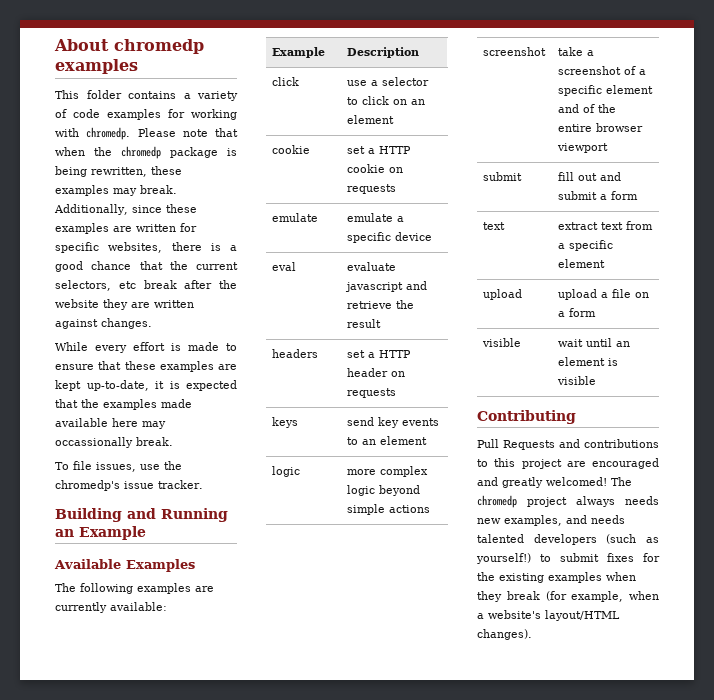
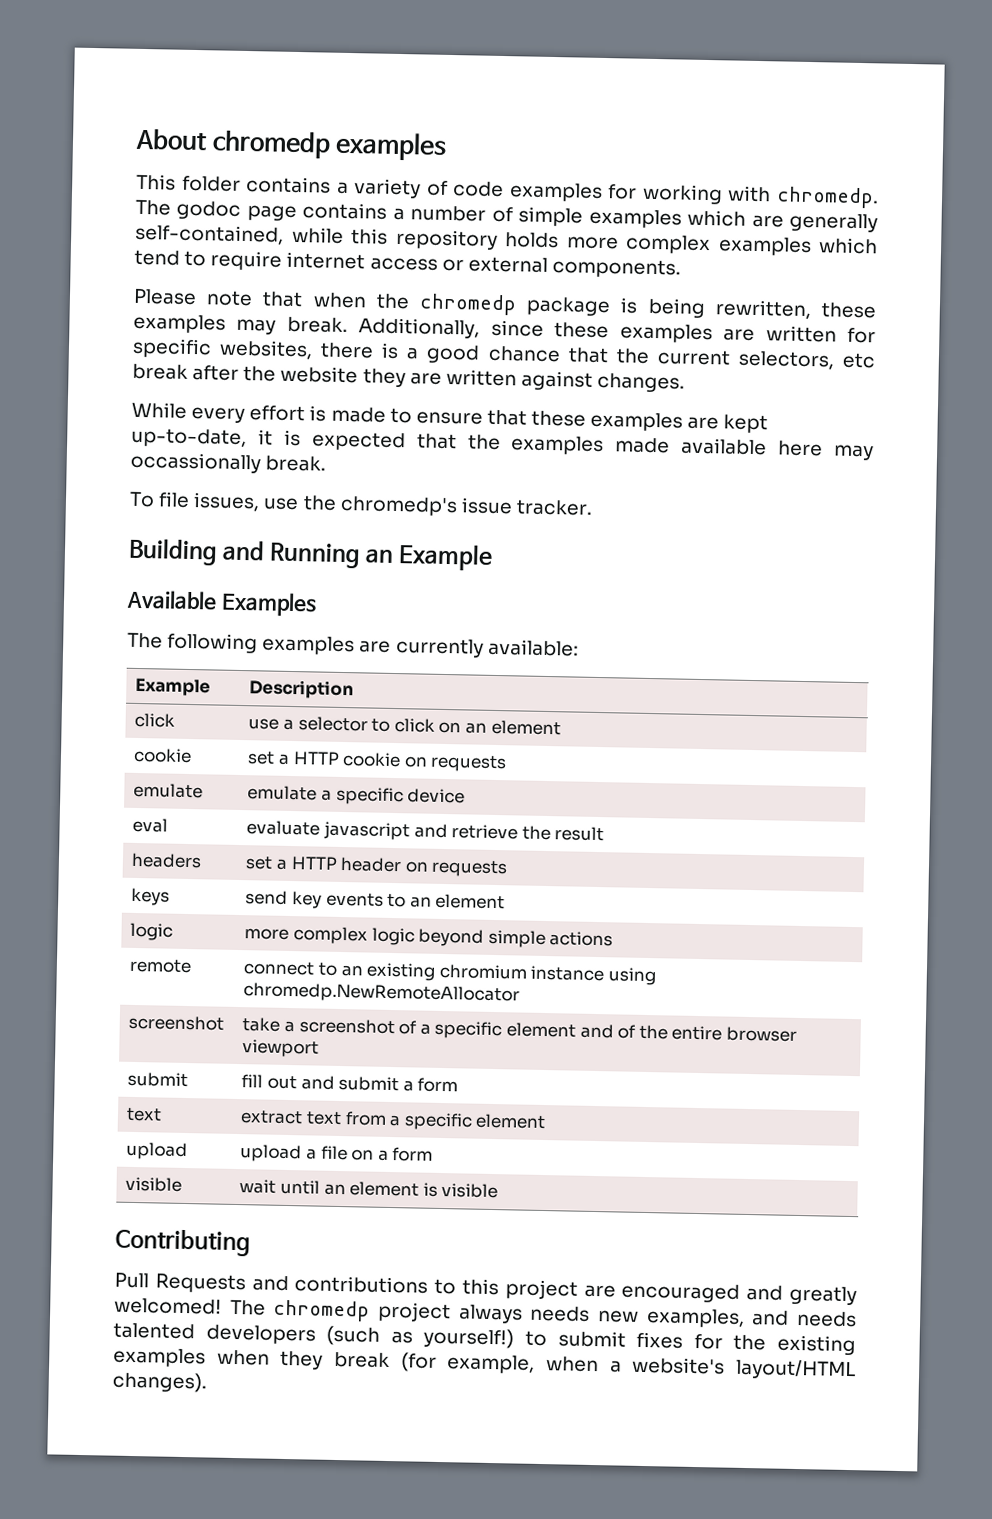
- This folder contains a variety of code examples for working with chromedp. Please note that when the chromedp package is being rewritten, these examples may break.
+ This folder contains a variety of code examples for working with chromedp. The godoc page contains a number of simple examples which are generally self-contained, while this repository holds more complex examples which tend to require internet access or external components.
+ Please note that when the chromedp package is being rewritten, these examples may break.
+ remote | connect to an existing chromium instance using chromedp.NewRemoteAllocator

